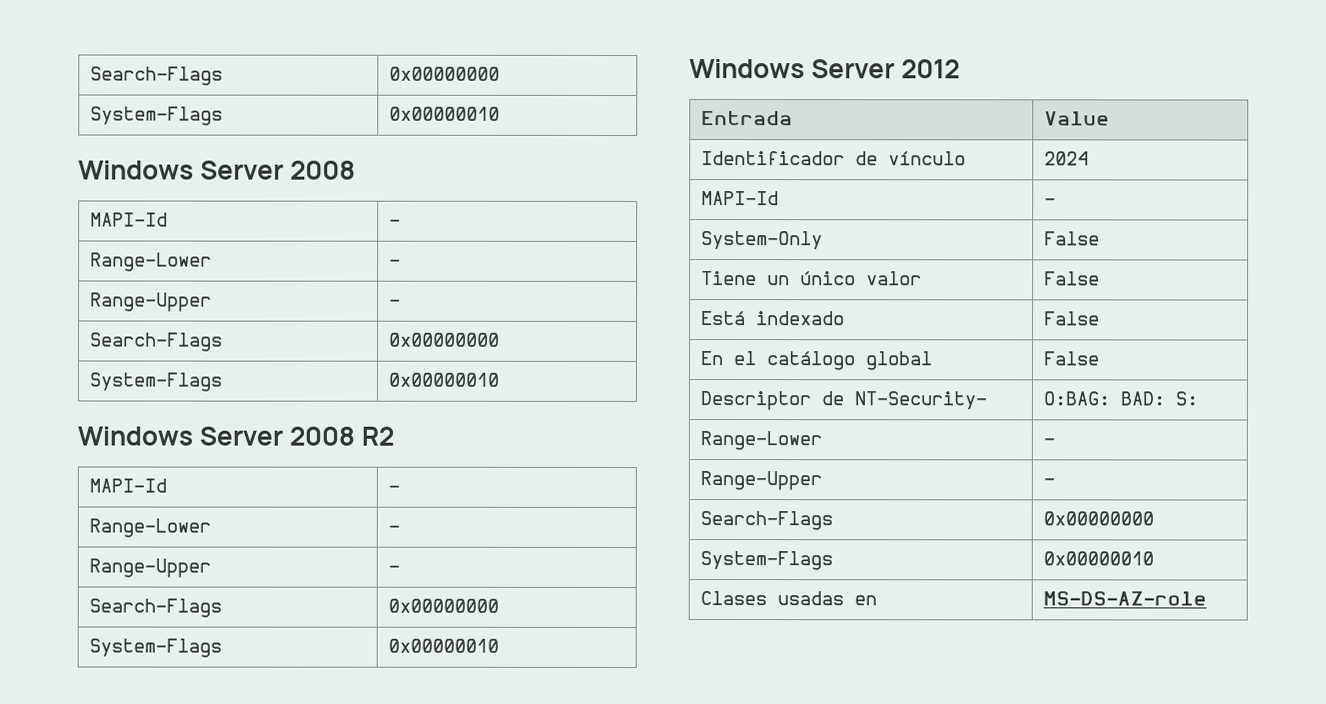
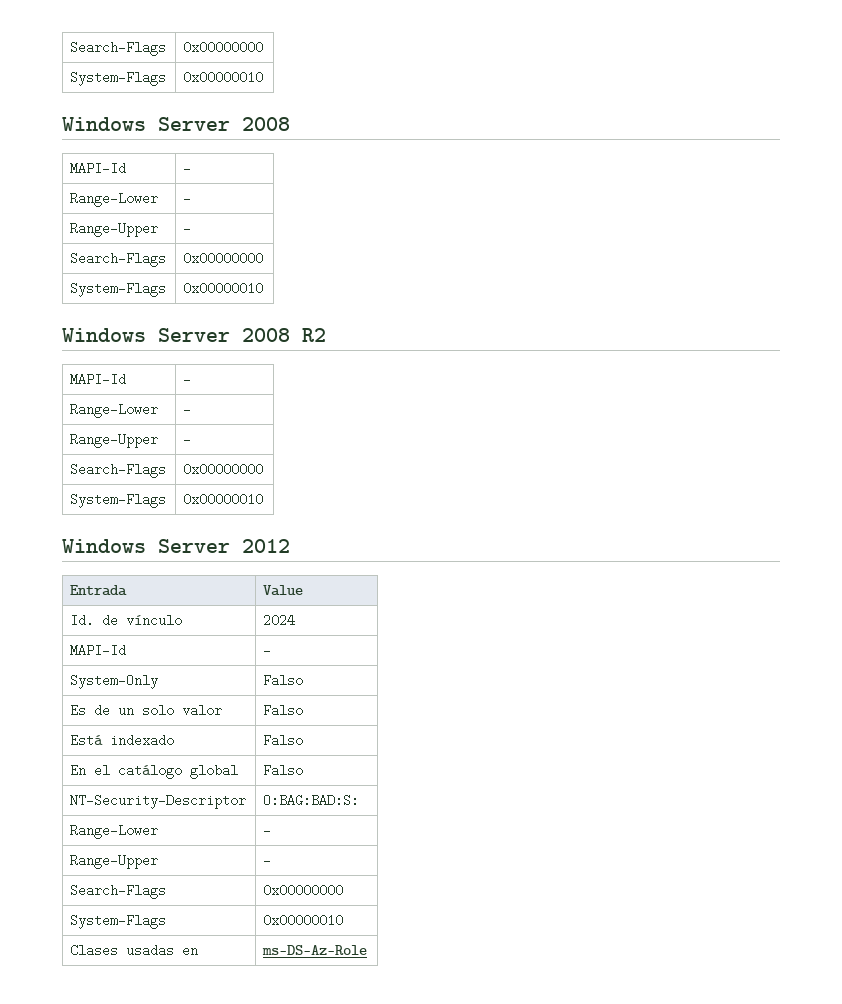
- Identificador de vínculo | 2024
+ Id. de vínculo | 2024
- System-Only | False
- Tiene un único valor | False
+ System-Only | Falso
+ Es de un solo valor | Falso
- Está indexado | False
+ Está indexado | Falso
- En el catálogo global | False
- Descriptor de NT-Security- | O:BAG: BAD: S:
+ En el catálogo global | Falso
+ NT-Security-Descriptor | O:BAG:BAD:S:
- Clases usadas en | MS-DS-AZ-role
+ Clases usadas en | ms-DS-Az-Role

